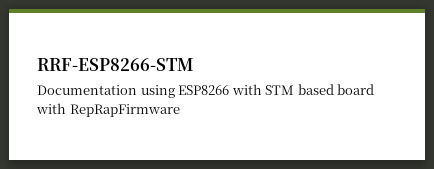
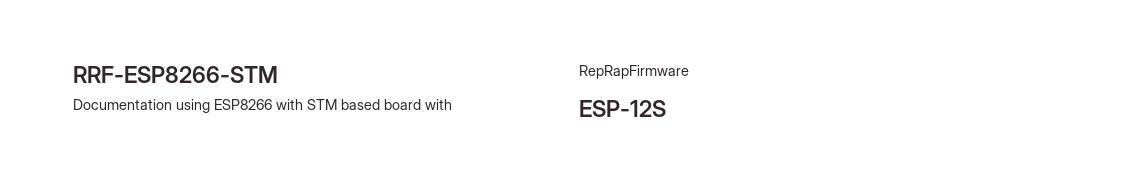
+ ESP-12S

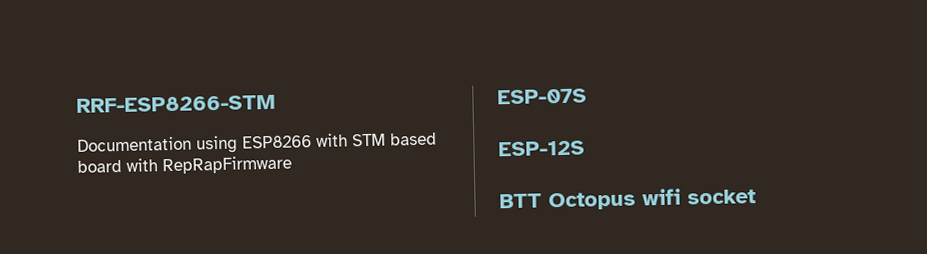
+ ESP-07S
+ BTT Octopus wifi socket

